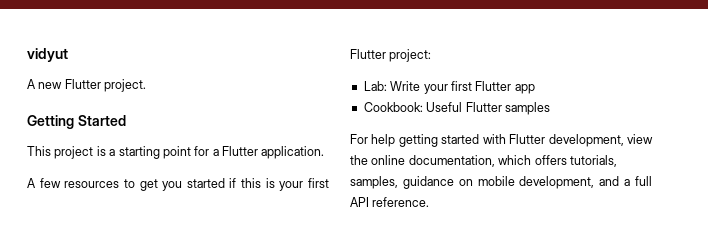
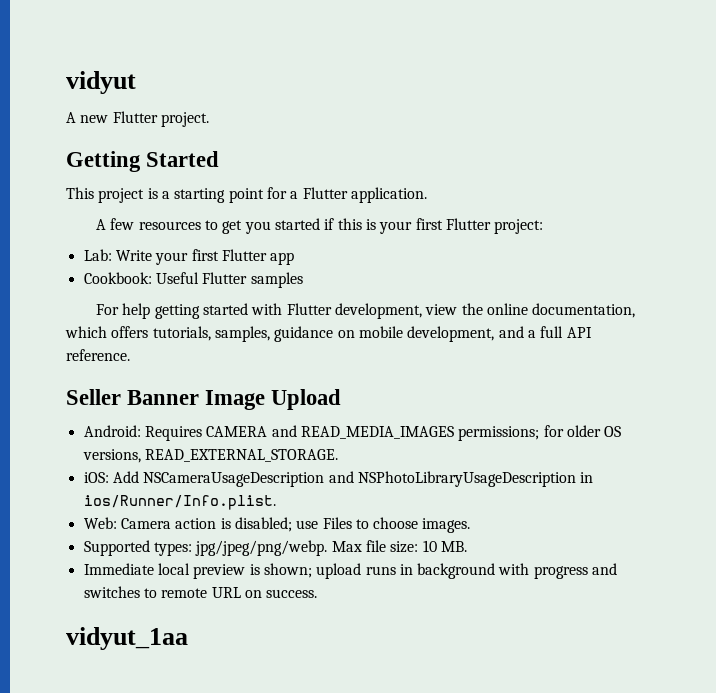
+ Seller Banner Image Upload
+ Android: Requires CAMERA and READ_MEDIA_IMAGES permissions; for older OS versions, READ_EXTERNAL_STORAGE.
+ iOS: Add NSCameraUsageDescription and NSPhotoLibraryUsageDescription in ios/Runner/Info.plist.
+ Web: Camera action is disabled; use Files to choose images.
+ Supported types: jpg/jpeg/png/webp. Max file size: 10 MB.
+ Immediate local preview is shown; upload runs in background with progress and switches to remote URL on success.
+ vidyut_1aa

